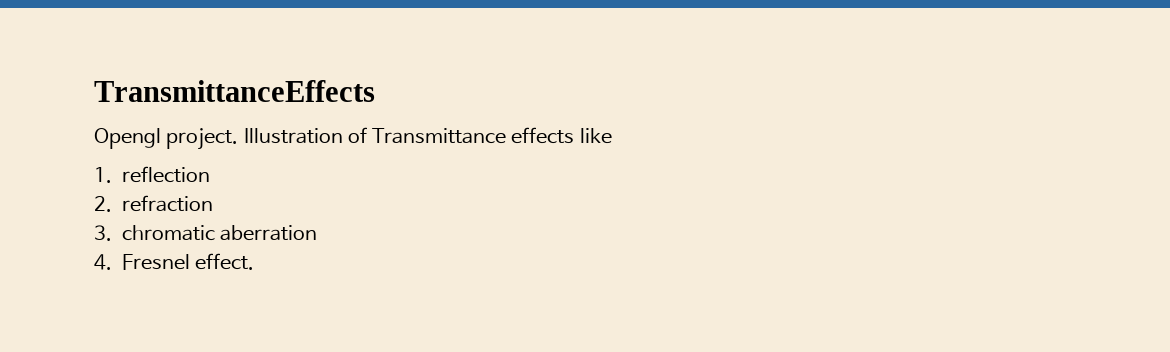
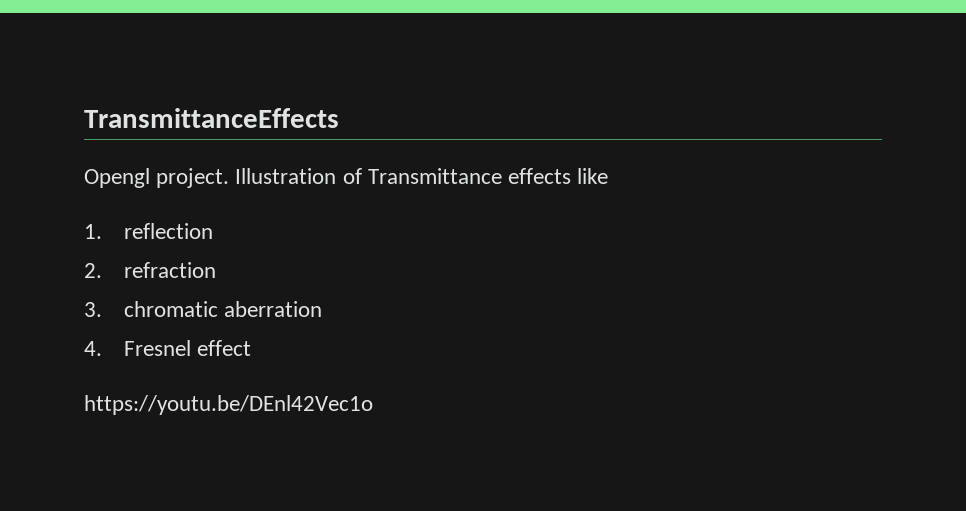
- 4. Fresnel effect.
+ 4. Fresnel effect
+ https://youtu.be/DEnl42Vec1o

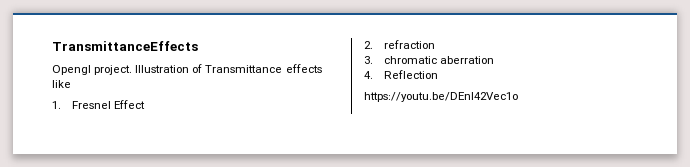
- 1. reflection
+ 1. Fresnel Effect
- 4. Fresnel effect
+ 4. Reflection

